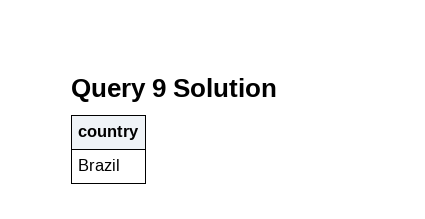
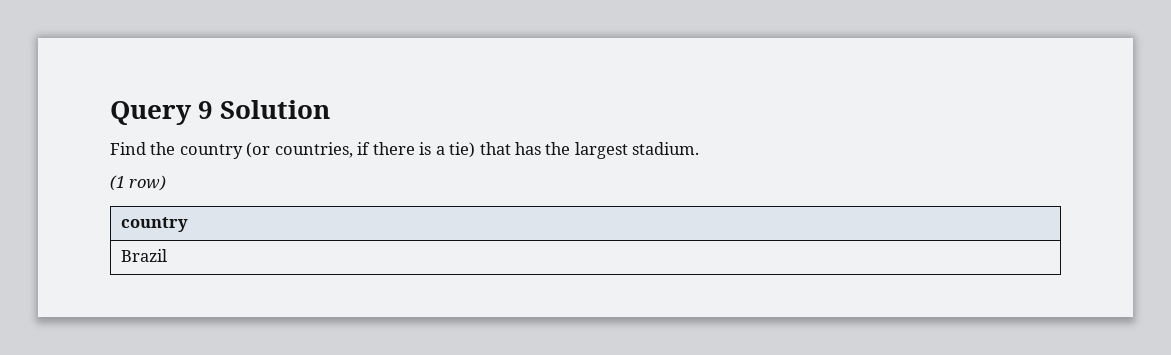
+ Find the country (or countries, if there is a tie) that has the largest stadium.
+ (1 row)

